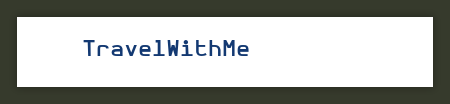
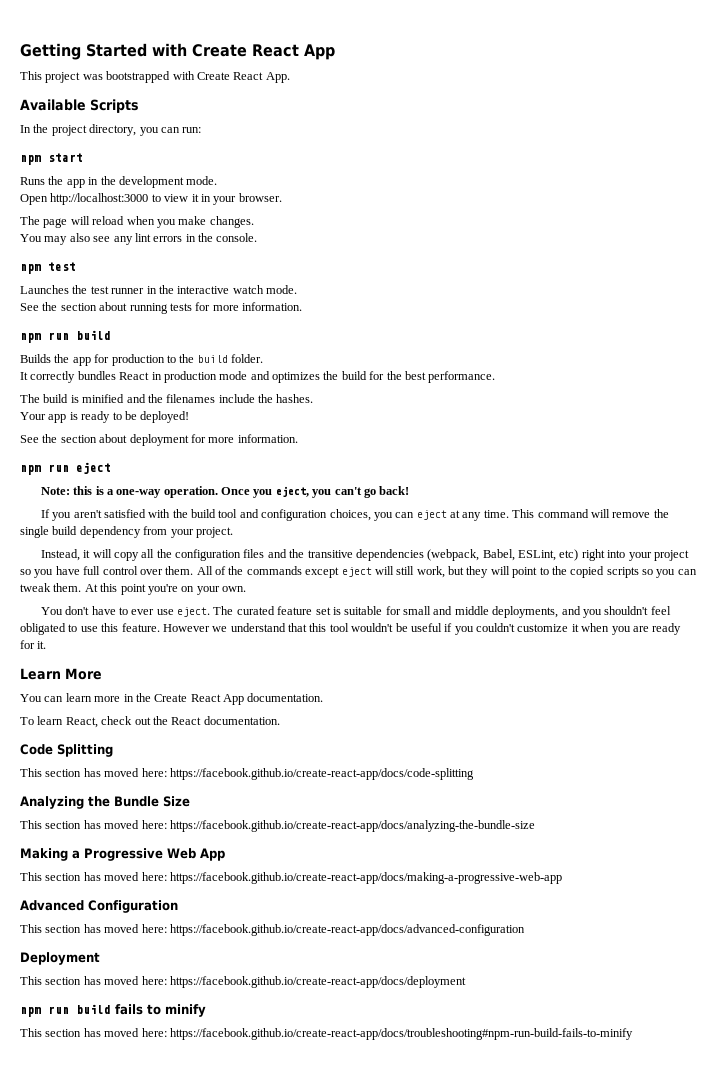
- TravelWithMe
+ Getting Started with Create React App
+ This project was bootstrapped with Create React App.
+ Available Scripts
+ In the project directory, you can run:
+ npm start
+ Runs the app in the development mode.
+ Open http://localhost:3000 to view it in your browser.
+ The page will reload when you make changes.
+ You may also see any lint errors in the console.
+ npm test
+ Launches the test runner in the interactive watch mode.
+ See the section about running tests for more information.
+ npm run build
+ Builds the app for production to the build folder.
+ It correctly bundles React in production mode and optimizes the build for the best performance.
+ The build is minified and the filenames include the hashes.
+ Your app is ready to be deployed!
+ See the section about deployment for more information.
+ npm run eject
+ Note: this is a one-way operation. Once you eject, you can't go back!
+ If you aren't satisfied with the build tool and configuration choices, you can eject at any time. This command will remove the single build dependency from your project.
+ Instead, it will copy all the configuration files and the transitive dependencies (webpack, Babel, ESLint, etc) right into your project so you have full control over them. All of the commands except eject will still work, but they will point to the copied scripts so you can tweak them. At this point you're on your own.
+ You don't have to ever use eject. The curated feature set is suitable for small and middle deployments, and you shouldn't feel obligated to use this feature. However we understand that this tool wouldn't be useful if you couldn't customize it when you are ready for it.
+ Learn More
+ You can learn more in the Create React App documentation.
+ To learn React, check out the React documentation.
+ Code Splitting
+ This section has moved here: https://facebook.github.io/create-react-app/docs/code-splitting
+ Analyzing the Bundle Size
+ This section has moved here: https://facebook.github.io/create-react-app/docs/analyzing-the-bundle-size
+ Making a Progressive Web App
+ This section has moved here: https://facebook.github.io/create-react-app/docs/making-a-progressive-web-app
+ Advanced Configuration
+ This section has moved here: https://facebook.github.io/create-react-app/docs/advanced-configuration
+ Deployment
+ This section has moved here: https://facebook.github.io/create-react-app/docs/deployment
+ npm run build fails to minify
+ This section has moved here: https://facebook.github.io/create-react-app/docs/troubleshooting#npm-run-build-fails-to-minify

